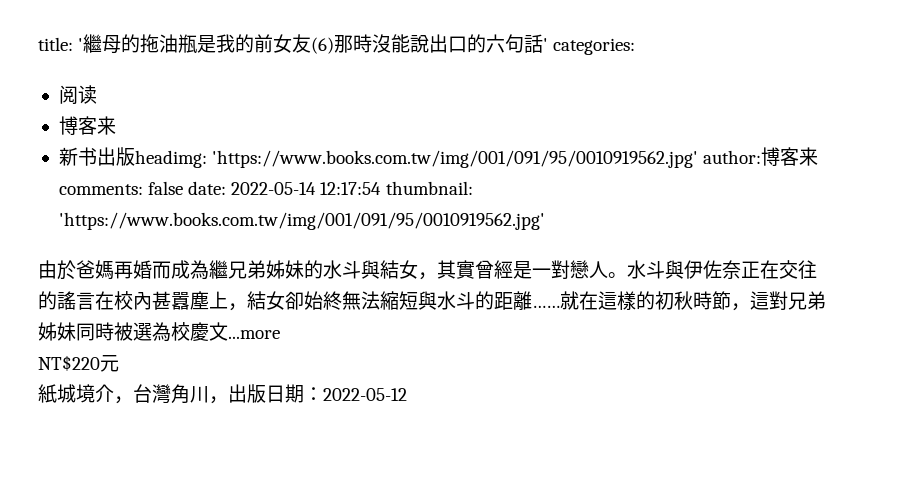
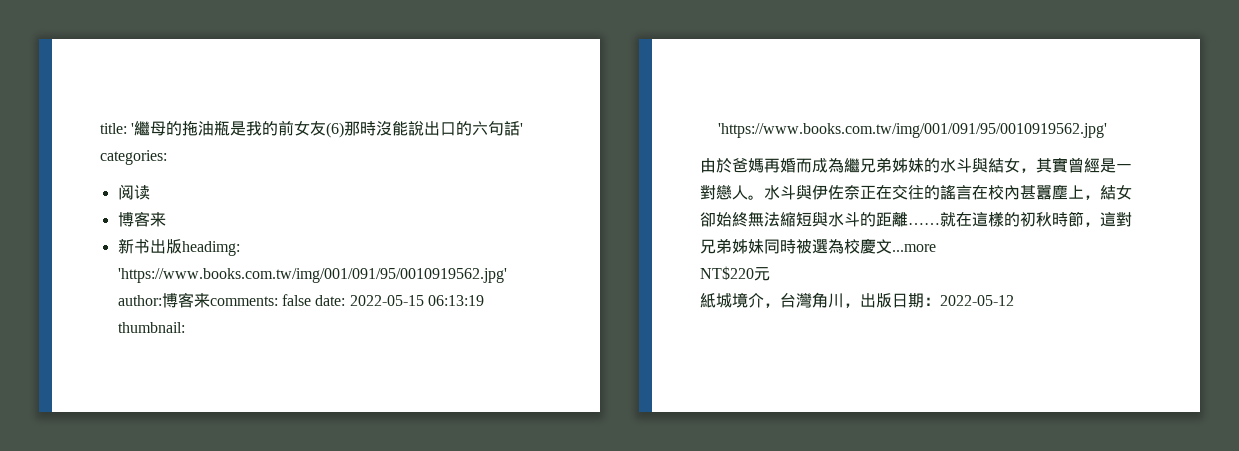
- 新书出版headimg: 'https://www.books.com.tw/img/001/091/95/0010919562.jpg' author:博客来comments: false date: 2022-05-14 12:17:54 thumbnail: 'https://www.books.com.tw/img/001/091/95/0010919562.jpg'
+ 新书出版headimg: 'https://www.books.com.tw/img/001/091/95/0010919562.jpg' author:博客来comments: false date: 2022-05-15 06:13:19 thumbnail: 'https://www.books.com.tw/img/001/091/95/0010919562.jpg'

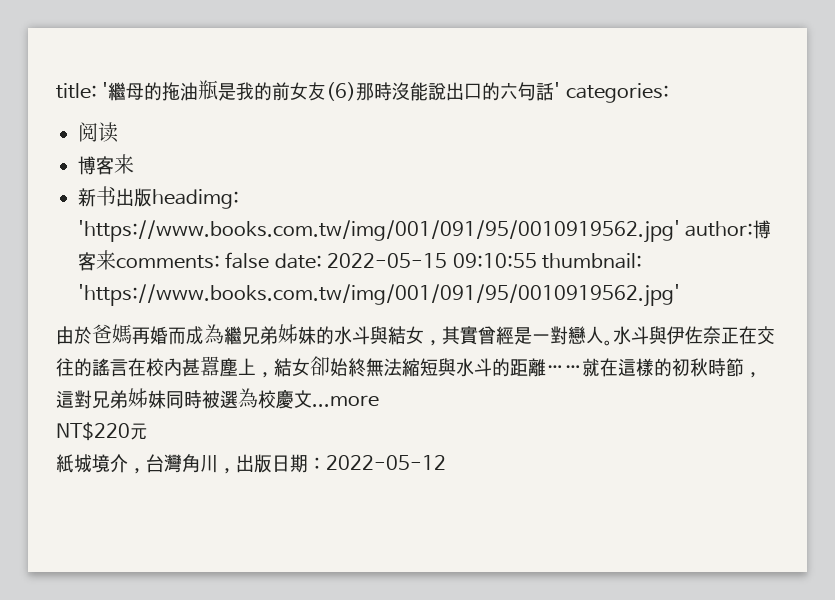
- 新书出版headimg: 'https://www.books.com.tw/img/001/091/95/0010919562.jpg' author:博客来comments: false date: 2022-05-15 06:13:19 thumbnail: 'https://www.books.com.tw/img/001/091/95/0010919562.jpg'
+ 新书出版headimg: 'https://www.books.com.tw/img/001/091/95/0010919562.jpg' author:博客来comments: false date: 2022-05-15 09:10:55 thumbnail: 'https://www.books.com.tw/img/001/091/95/0010919562.jpg'

